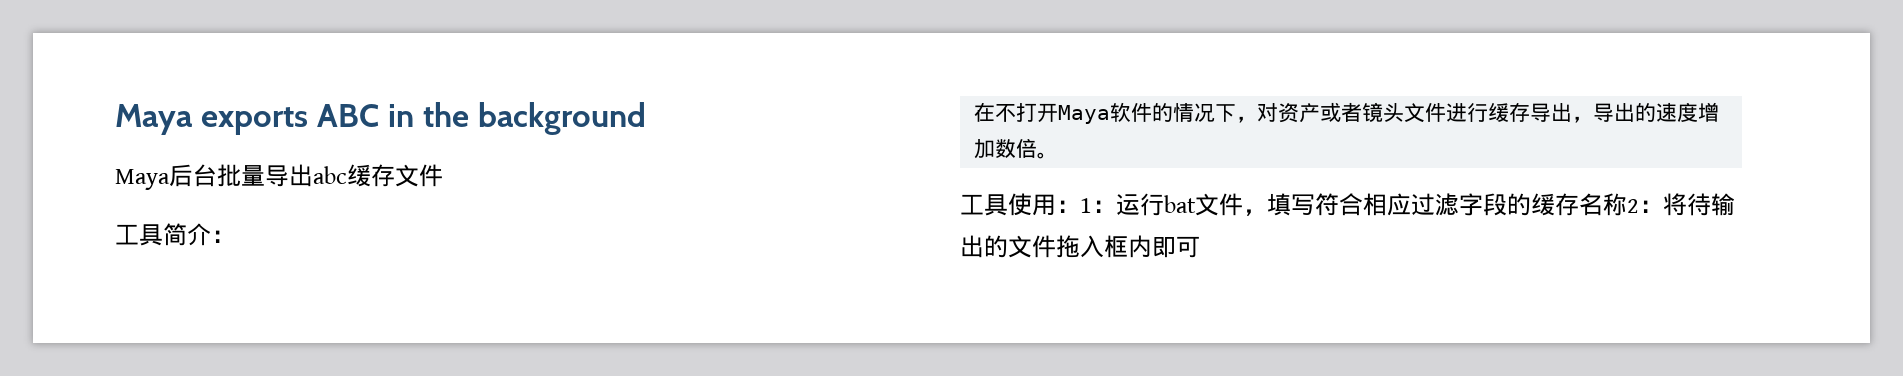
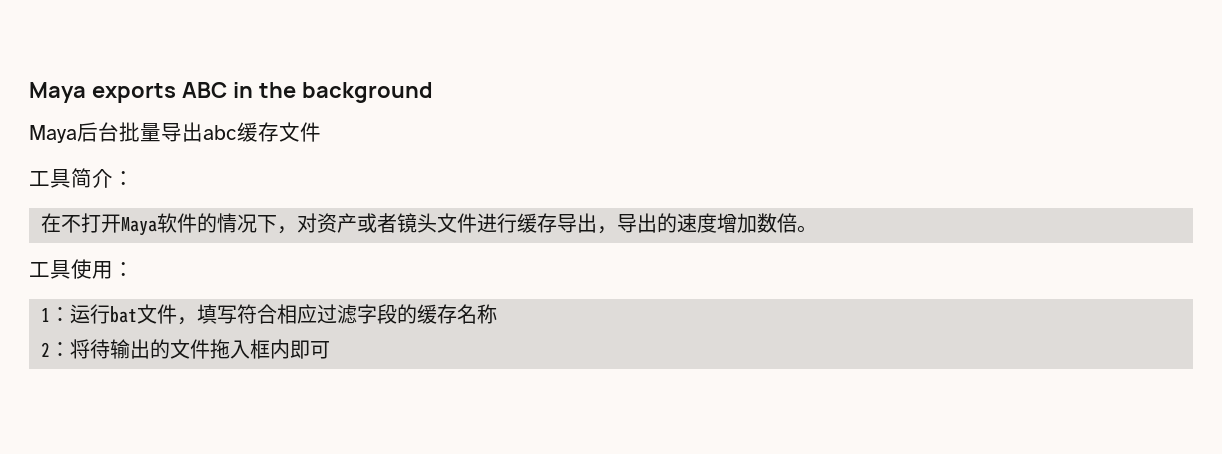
- 工具使用：1：运行bat文件，填写符合相应过滤字段的缓存名称2：将待输出的文件拖入框内即可
+ 工具使用：
+ 1：运行bat文件，填写符合相应过滤字段的缓存名称
+ 2：将待输出的文件拖入框内即可

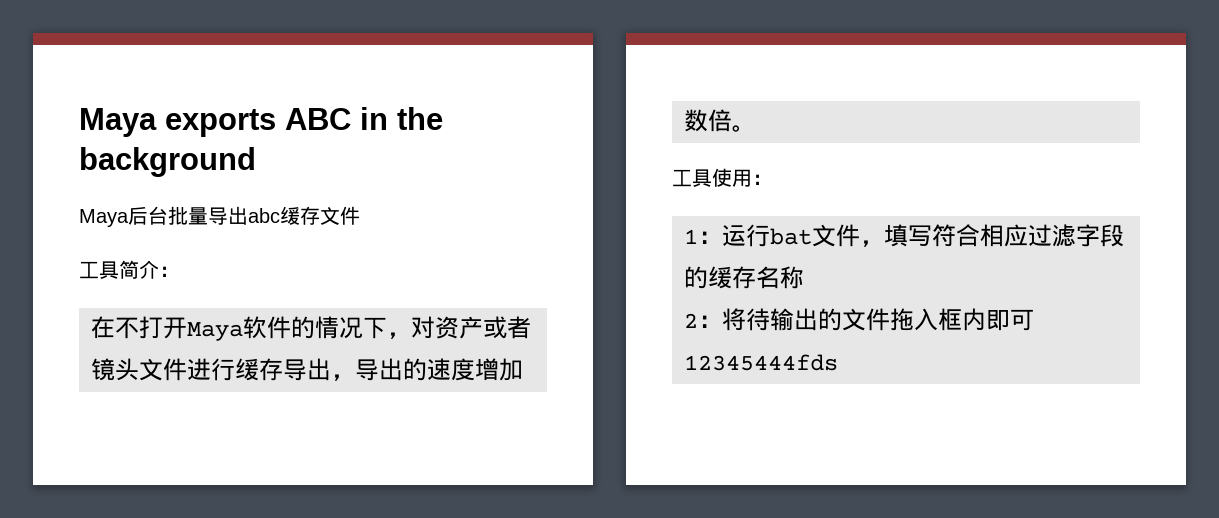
- 2：将待输出的文件拖入框内即可
+ 2：将待输出的文件拖入框内即可12345444fds

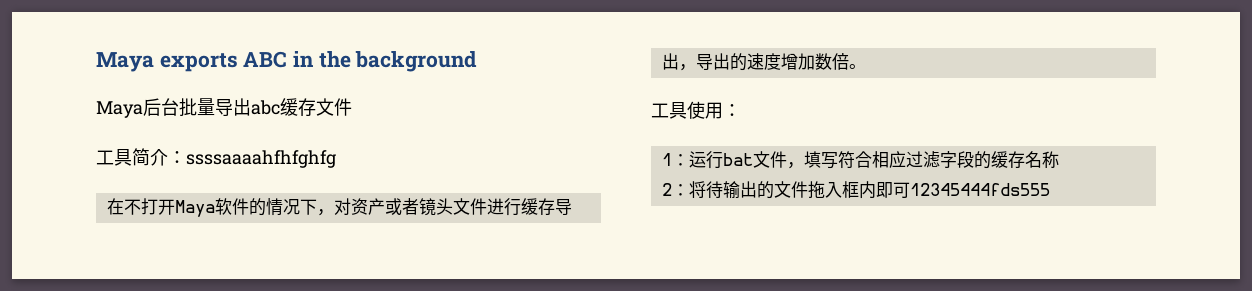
- 工具简介：
+ 工具简介：ssssaaaahfhfghfg
- 2：将待输出的文件拖入框内即可12345444fds
+ 2：将待输出的文件拖入框内即可12345444fds555

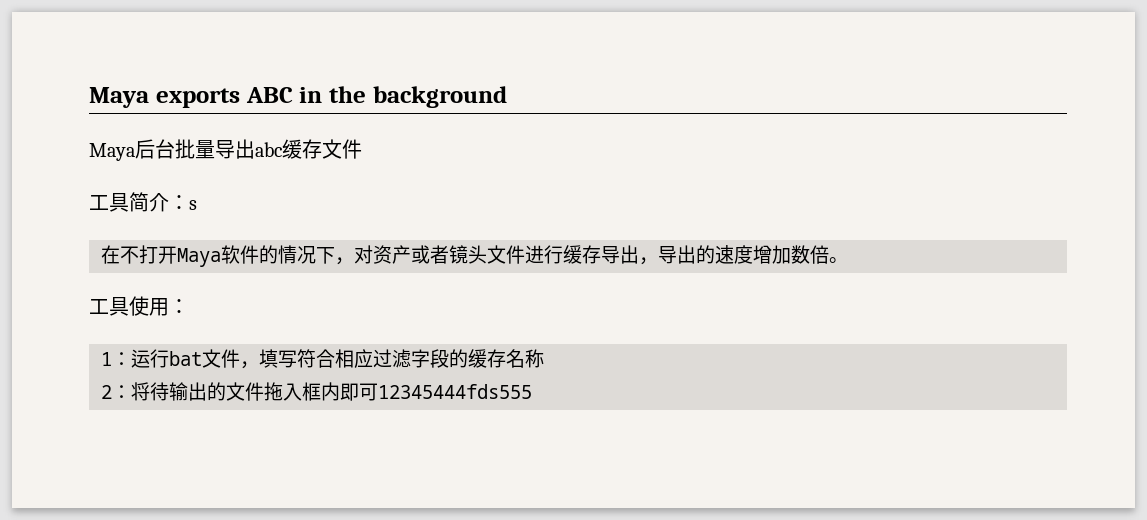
- 工具简介：ssssaaaahfhfghfg
+ 工具简介：s

